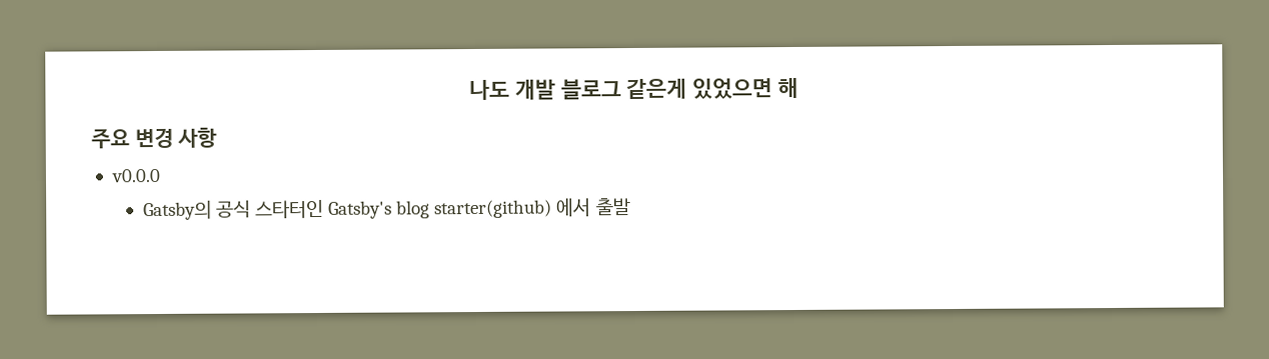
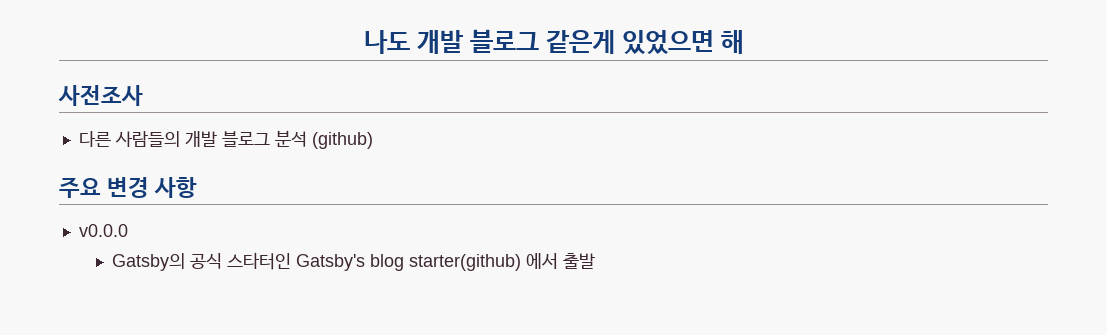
+ 사전조사
+ 다른 사람들의 개발 블로그 분석 (github)

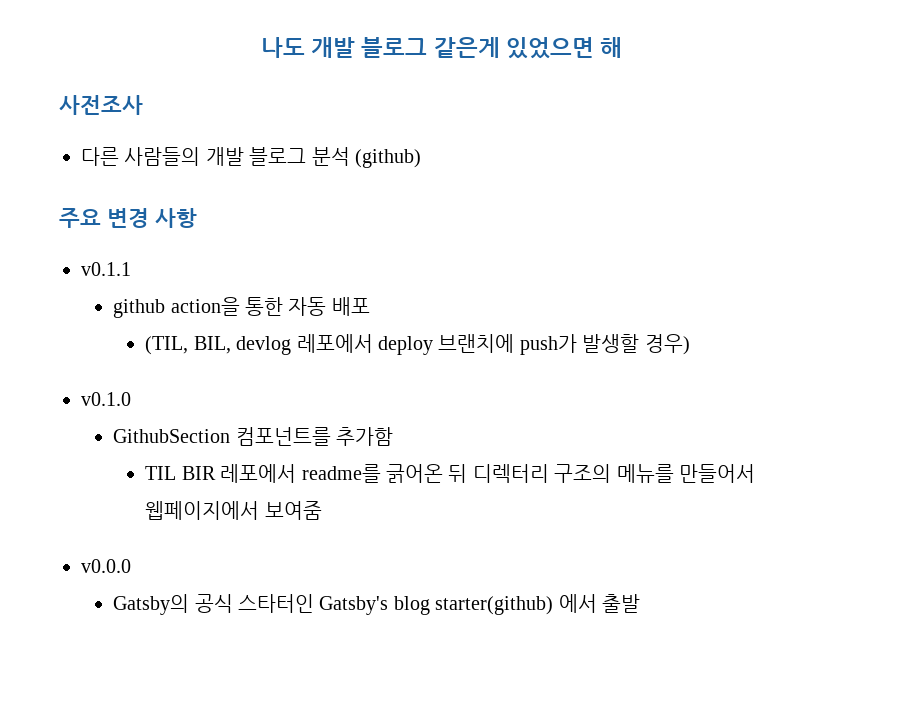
+ v0.1.1
+ github action을 통한 자동 배포
+ (TIL, BIL, devlog 레포에서 deploy 브랜치에 push가 발생할 경우)
+ v0.1.0
+ GithubSection 컴포넌트를 추가함
+ TIL BIR 레포에서 readme를 긁어온 뒤 디렉터리 구조의 메뉴를 만들어서 웹페이지에서 보여줌

